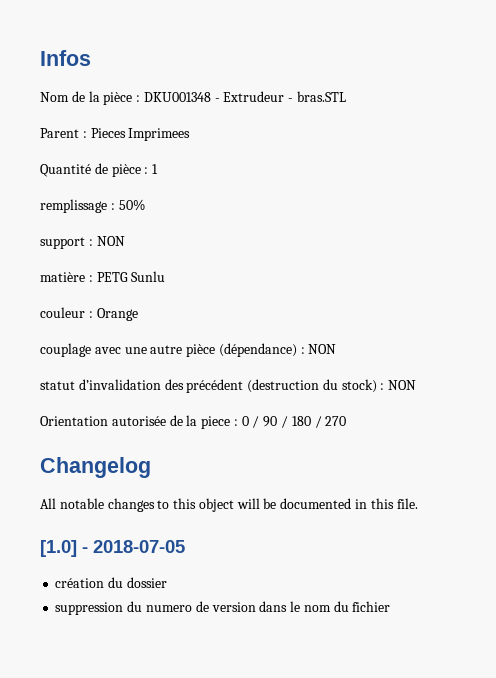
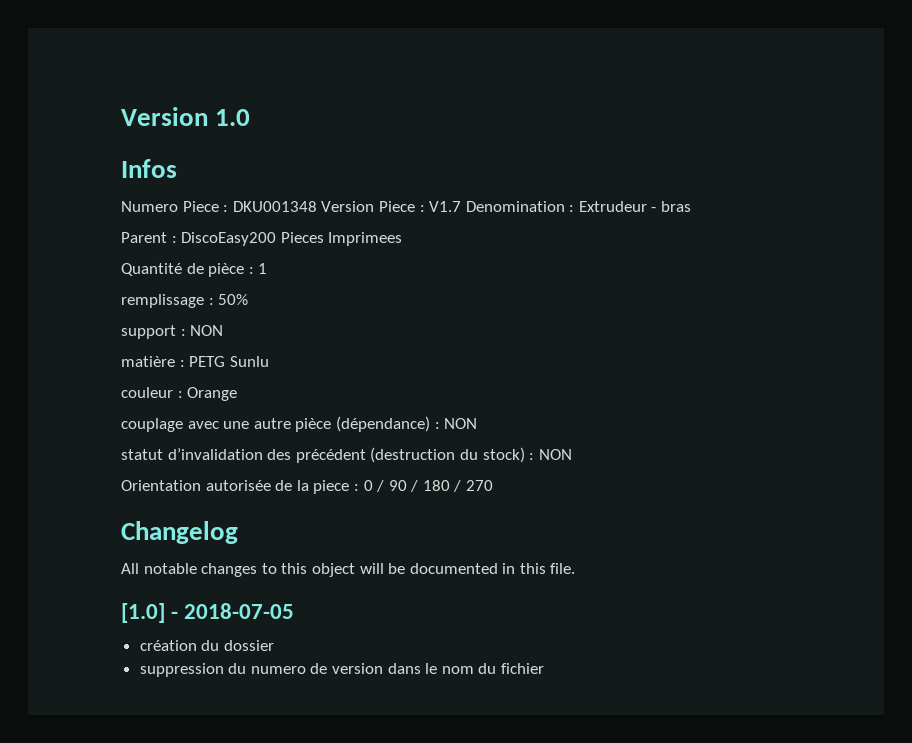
+ Version 1.0
- Nom de la pièce : DKU001348 - Extrudeur - bras.STL
+ Numero Piece : DKU001348 Version Piece : V1.7 Denomination : Extrudeur - bras
- Parent : Pieces Imprimees
+ Parent : DiscoEasy200 Pieces Imprimees

